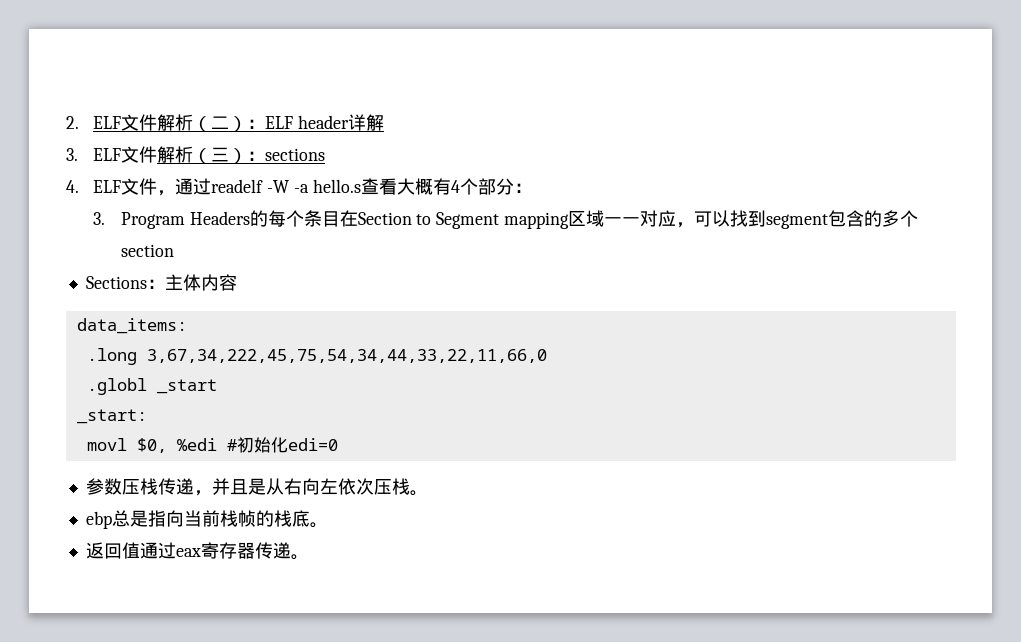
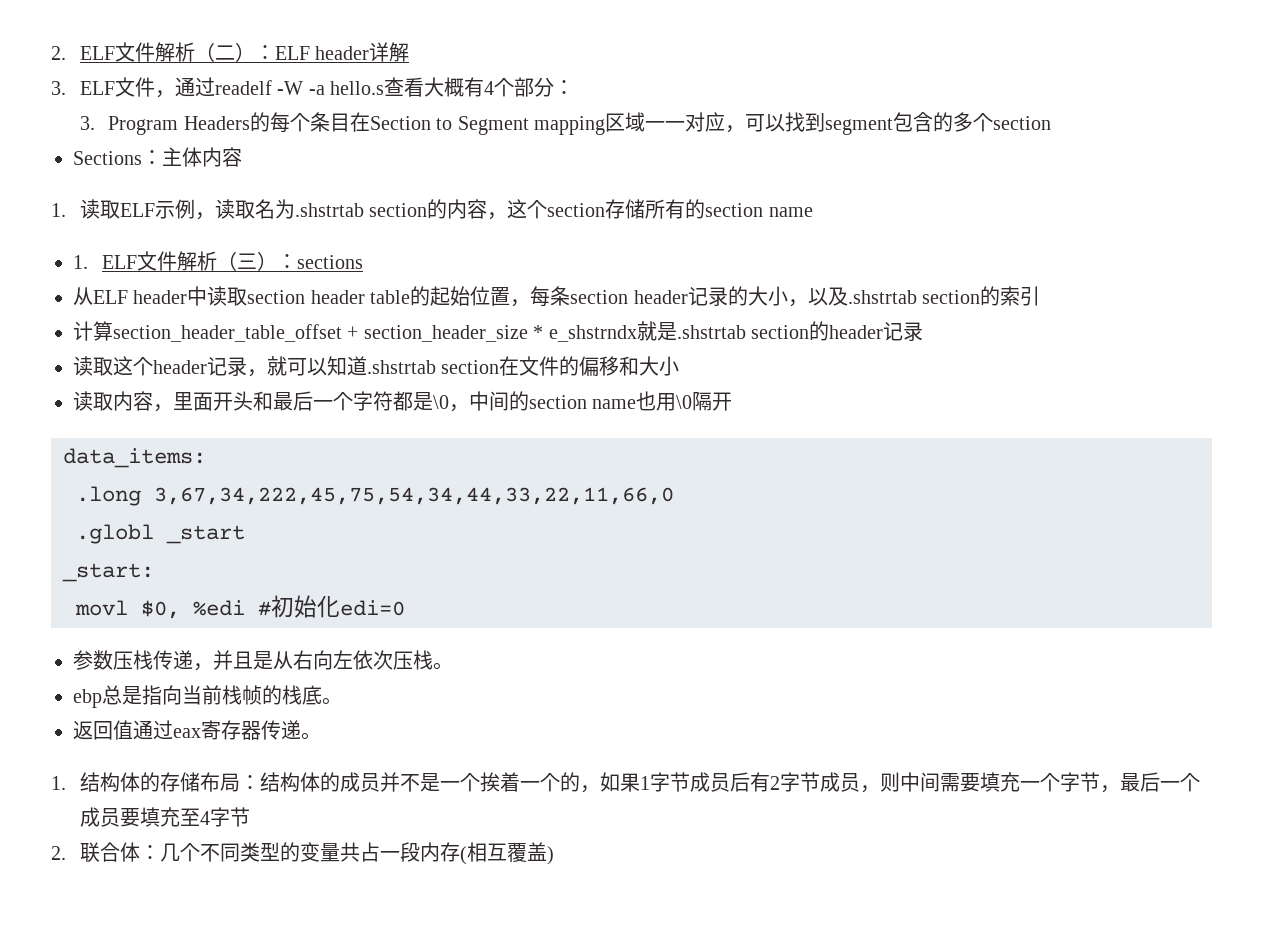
- 3. ELF文件解析（三）：sections
- 4. ELF文件，通过readelf -W -a hello.s查看大概有4个部分：
+ 3. ELF文件，通过readelf -W -a hello.s查看大概有4个部分：
+ 1.读取ELF示例，读取名为.shstrtab section的内容，这个section存储所有的section name
+ 1. ELF文件解析（三）：sections
+ 从ELF header中读取section header table的起始位置，每条section header记录的大小，以及.shstrtab section的索引
+ 计算section_header_table_offset + section_header_size * e_shstrndx就是.shstrtab section的header记录
+ 读取这个header记录，就可以知道.shstrtab section在文件的偏移和大小
+ 读取内容，里面开头和最后一个字符都是\0，中间的section name也用\0隔开
+ 1.结构体的存储布局：结构体的成员并不是一个挨着一个的，如果1字节成员后有2字节成员，则中间需要填充一个字节，最后一个成员要填充至4字节
+ 2.联合体：几个不同类型的变量共占一段内存(相互覆盖)

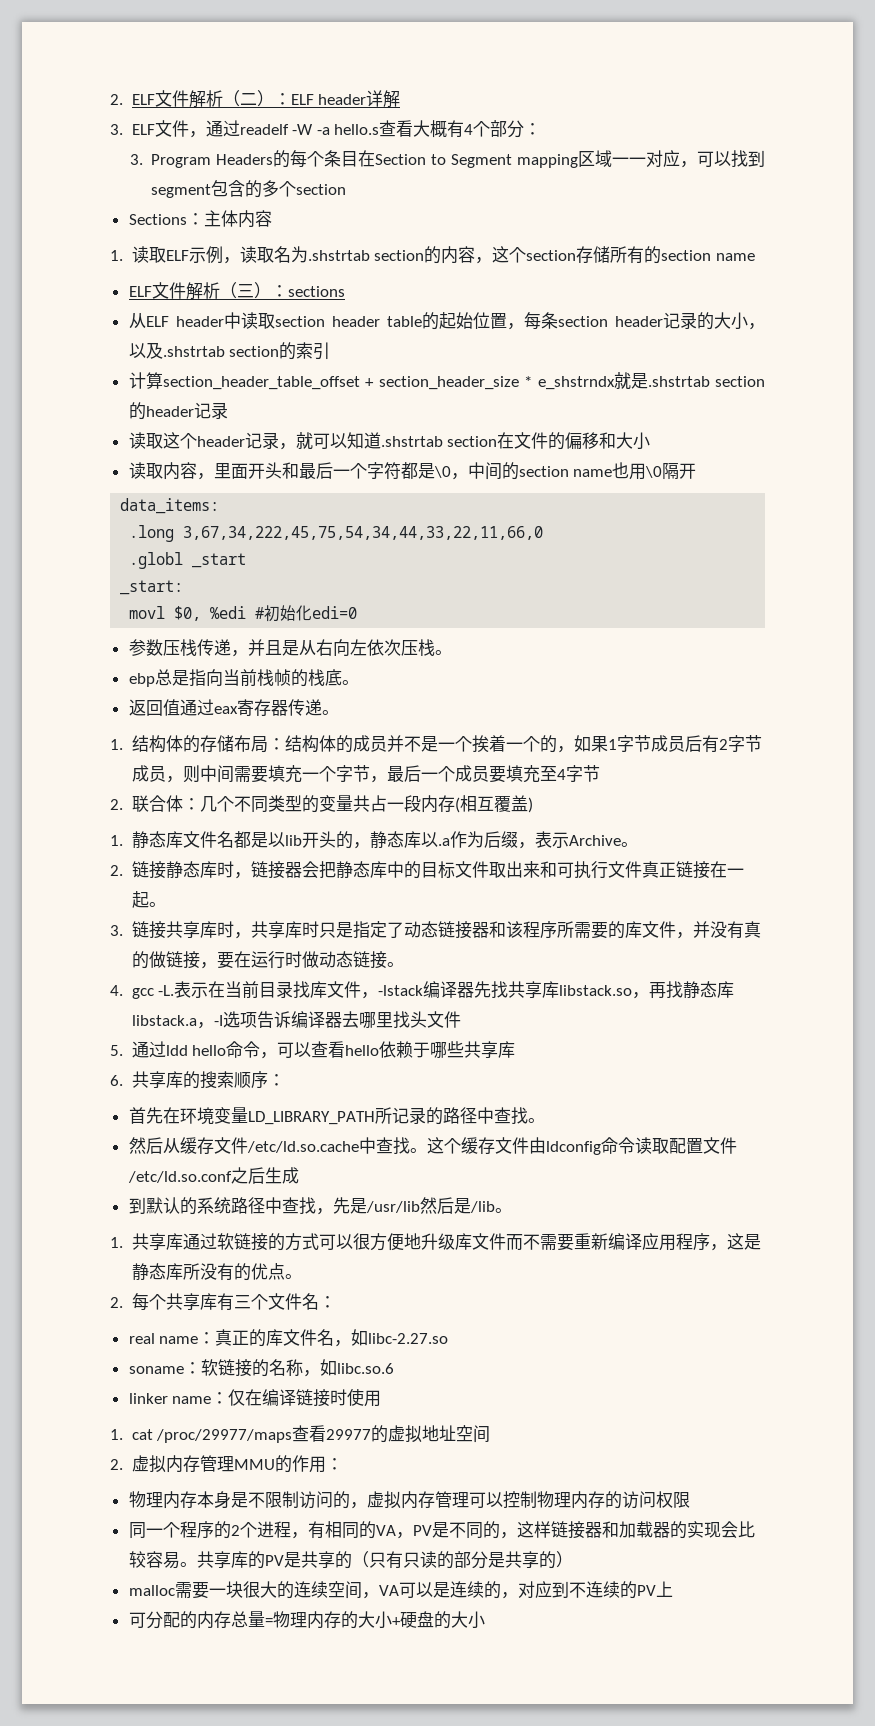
- 1. ELF文件解析（三）：sections
+ ELF文件解析（三）：sections
+ 1.静态库文件名都是以lib开头的，静态库以.a作为后缀，表示Archive。
+ 2.链接静态库时，链接器会把静态库中的目标文件取出来和可执行文件真正链接在一起。
+ 3.链接共享库时，共享库时只是指定了动态链接器和该程序所需要的库文件，并没有真的做链接，要在运行时做动态链接。
+ 4. gcc -L.表示在当前目录找库文件，-lstack编译器先找共享库libstack.so，再找静态库libstack.a，-I选项告诉编译器去哪里找头文件
+ 5.通过ldd hello命令，可以查看hello依赖于哪些共享库
+ 6.共享库的搜索顺序：
+ 首先在环境变量LD_LIBRARY_PATH所记录的路径中查找。
+ 然后从缓存文件/etc/ld.so.cache中查找。这个缓存文件由ldconfig命令读取配置文件/etc/ld.so.conf之后生成
+ 到默认的系统路径中查找，先是/usr/lib然后是/lib。
+ 1.共享库通过软链接的方式可以很方便地升级库文件而不需要重新编译应用程序，这是静态库所没有的优点。
+ 2.每个共享库有三个文件名：
+ real name：真正的库文件名，如libc-2.27.so
+ soname：软链接的名称，如libc.so.6
+ linker name：仅在编译链接时使用
+ 1. cat /proc/29977/maps查看29977的虚拟地址空间
+ 2.虚拟内存管理MMU的作用：
+ 物理内存本身是不限制访问的，虚拟内存管理可以控制物理内存的访问权限
+ 同一个程序的2个进程，有相同的VA，PV是不同的，这样链接器和加载器的实现会比较容易。共享库的PV是共享的（只有只读的部分是共享的）
+ malloc需要一块很大的连续空间，VA可以是连续的，对应到不连续的PV上
+ 可分配的内存总量=物理内存的大小+硬盘的大小

